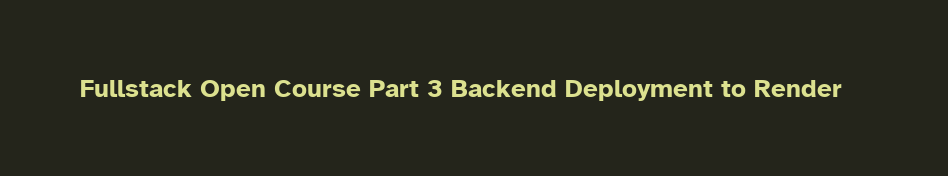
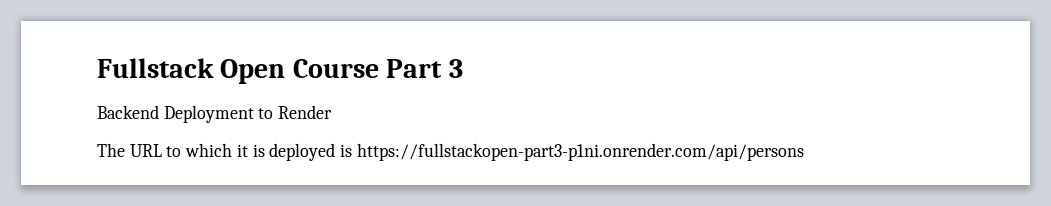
- Fullstack Open Course Part 3 Backend Deployment to Render
+ Fullstack Open Course Part 3
+ Backend Deployment to Render
+ The URL to which it is deployed is https://fullstackopen-part3-p1ni.onrender.com/api/persons

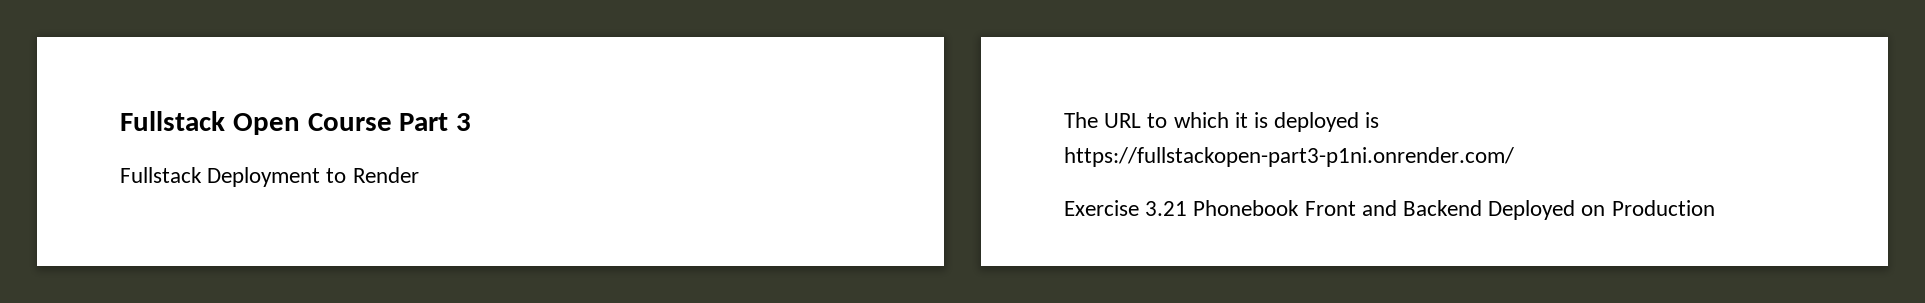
- Backend Deployment to Render
+ Fullstack Deployment to Render
- The URL to which it is deployed is https://fullstackopen-part3-p1ni.onrender.com/api/persons
+ The URL to which it is deployed is https://fullstackopen-part3-p1ni.onrender.com/
+ Exercise 3.21 Phonebook Front and Backend Deployed on Production

